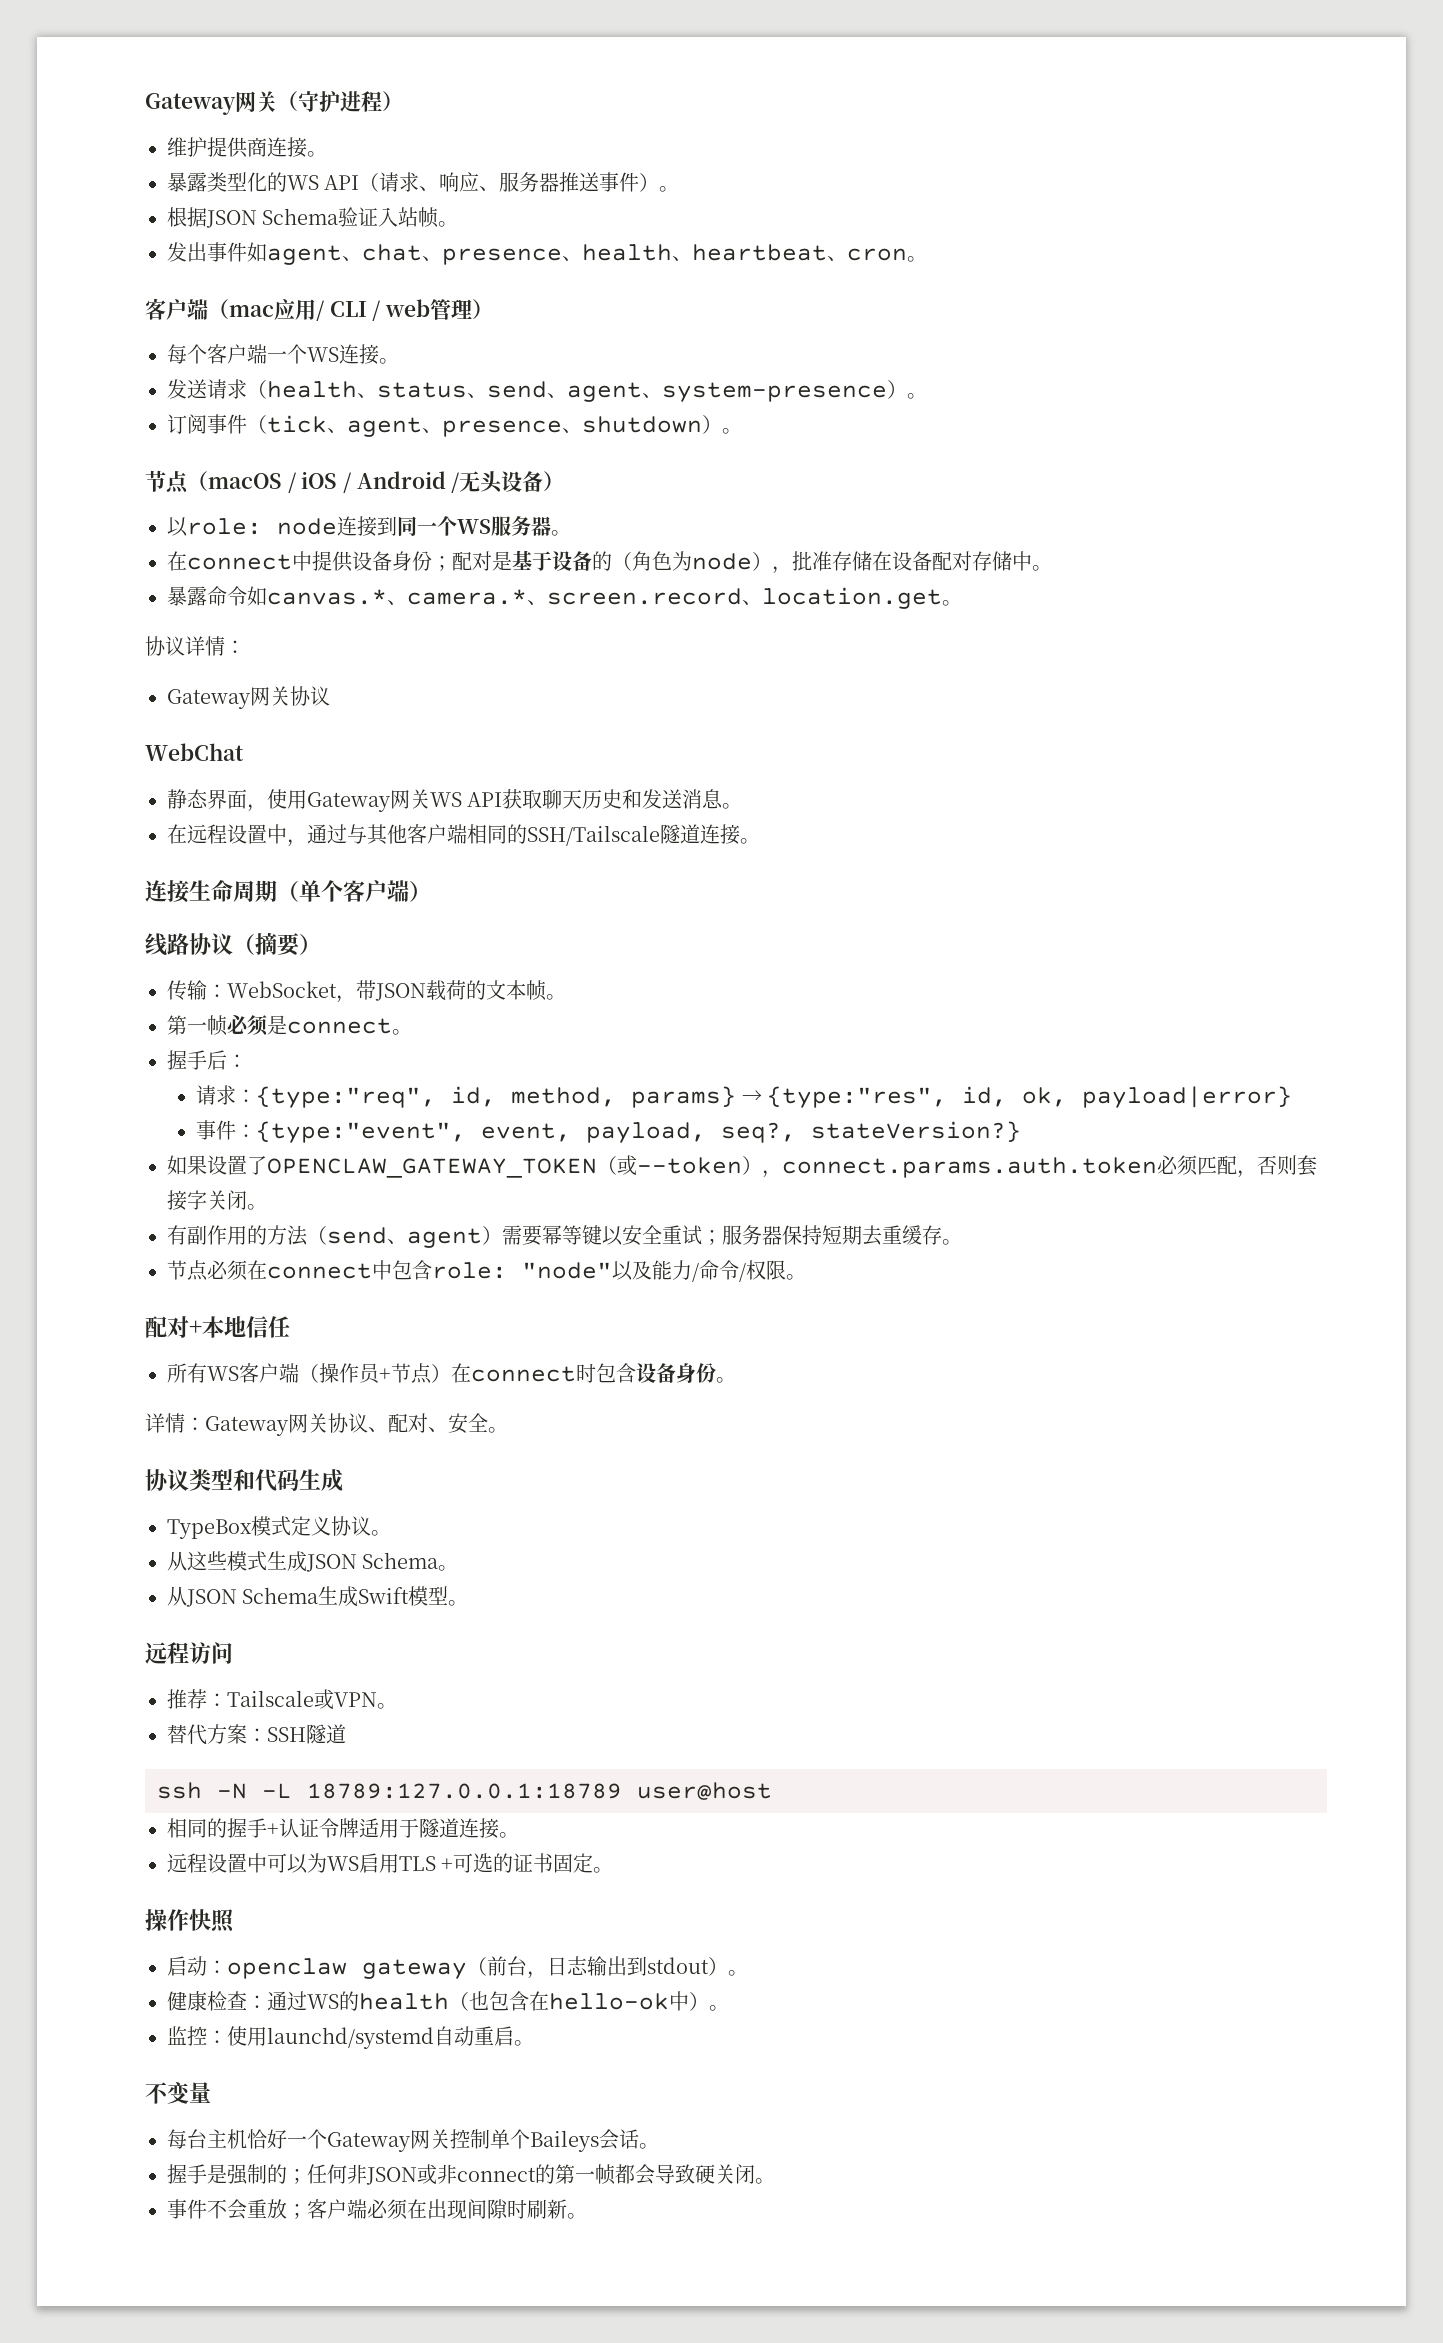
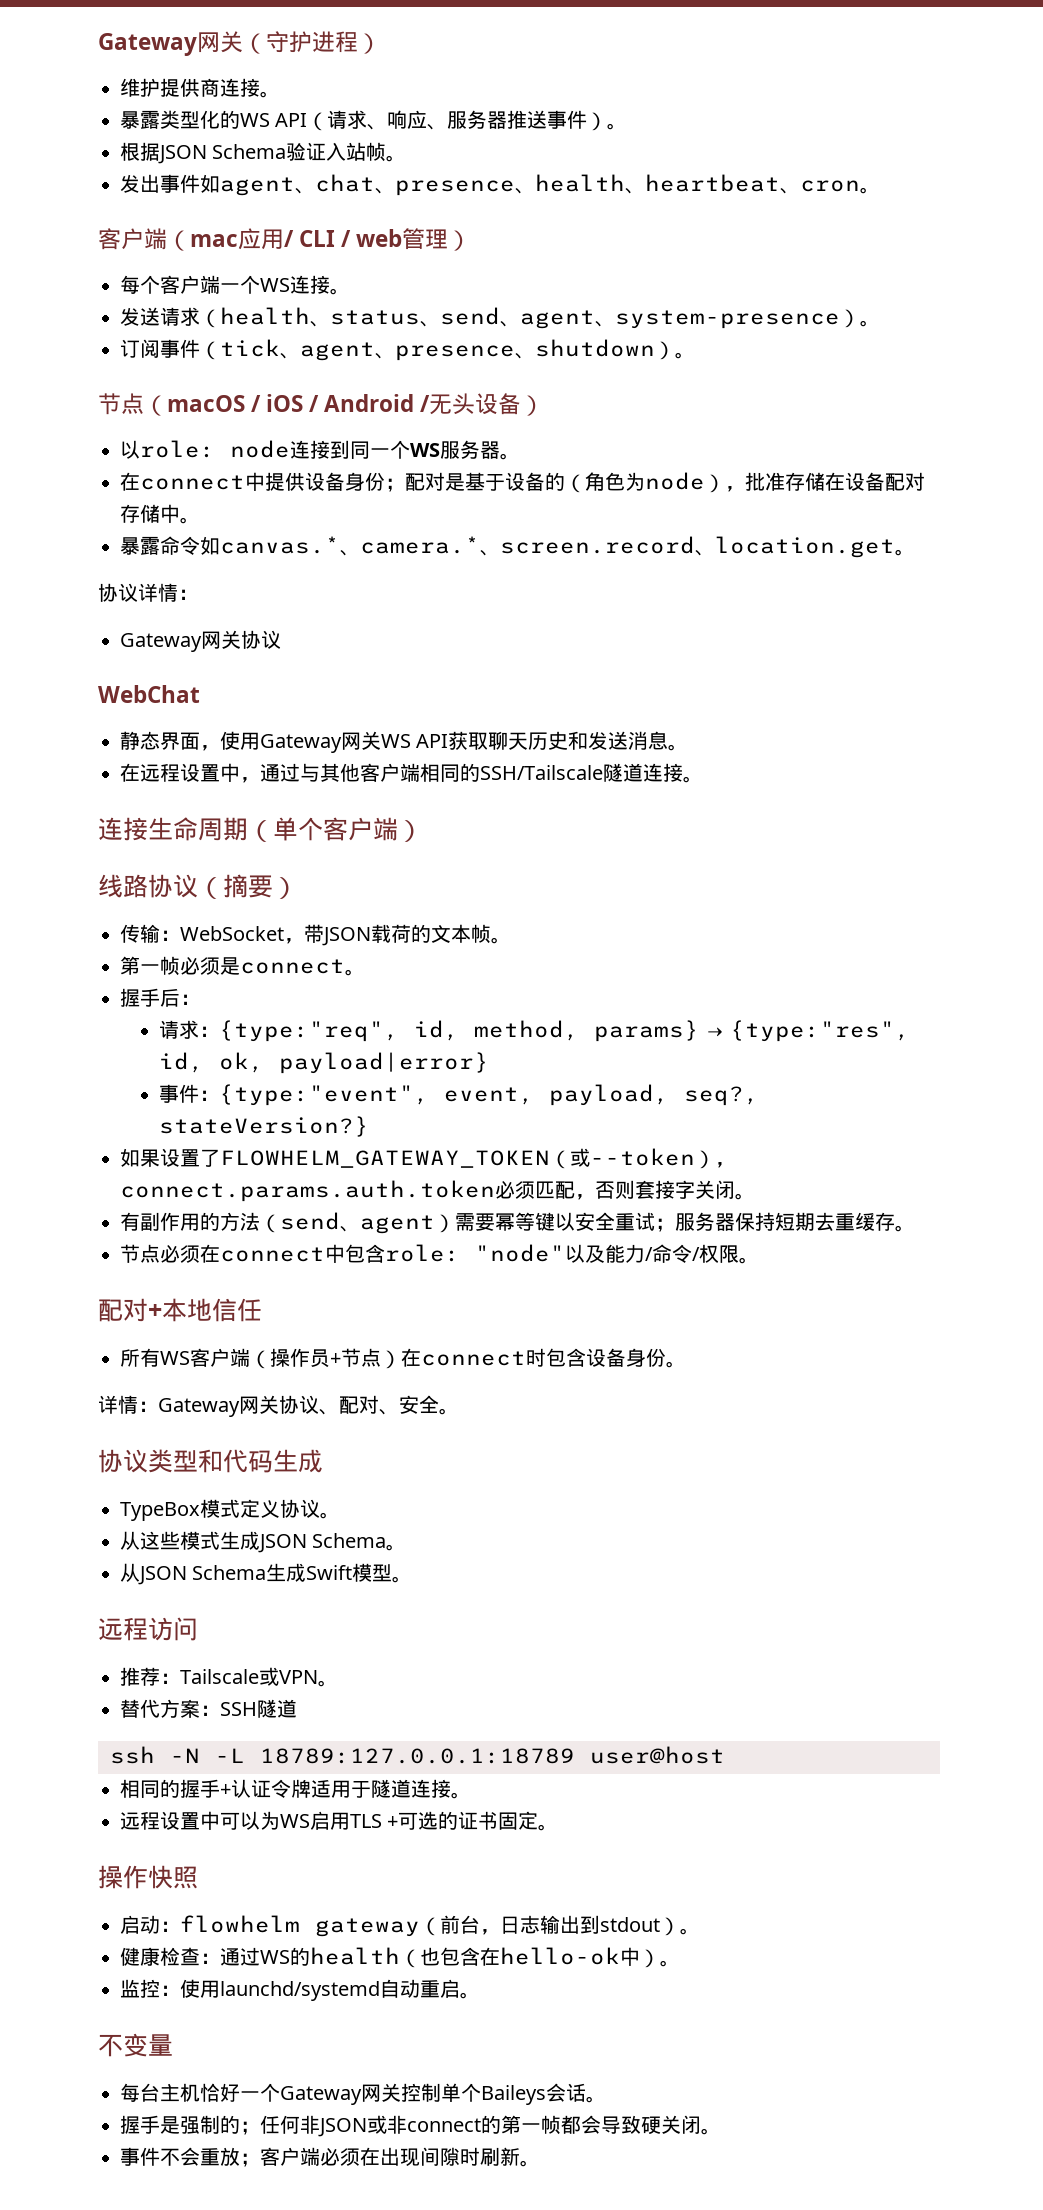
- 如果设置了OPENCLAW_GATEWAY_TOKEN（或--token），connect.params.auth.token必须匹配，否则套接字关闭。
+ 如果设置了FLOWHELM_GATEWAY_TOKEN（或--token），connect.params.auth.token必须匹配，否则套接字关闭。
- 启动：openclaw gateway（前台，日志输出到stdout）。
+ 启动：flowhelm gateway（前台，日志输出到stdout）。

